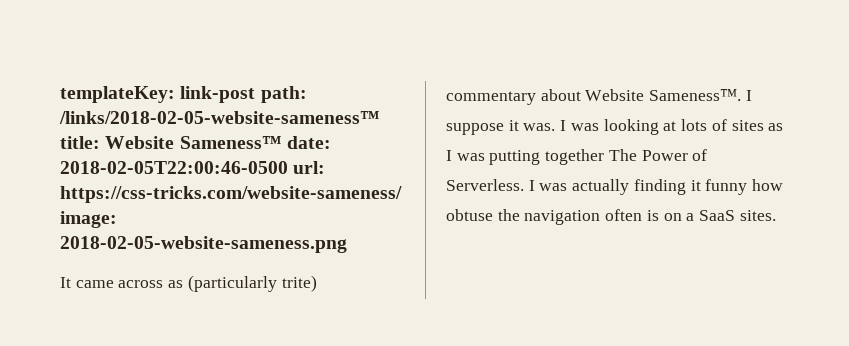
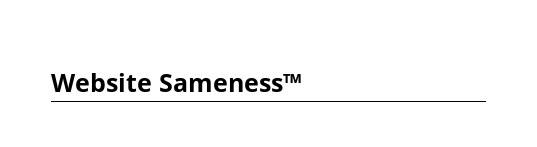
- templateKey: link-post path: /links/2018-02-05-website-sameness™ title: Website Sameness™ date: 2018-02-05T22:00:46-0500 url: https://css-tricks.com/website-sameness/ image: 2018-02-05-website-sameness.png
- It came across as (particularly trite) commentary about Website Sameness™. I suppose it was. I was looking at lots of sites as I was putting together The Power of Serverless. I was actually finding it funny how obtuse the navigation often is on a SaaS sites.
+ Website Sameness™

